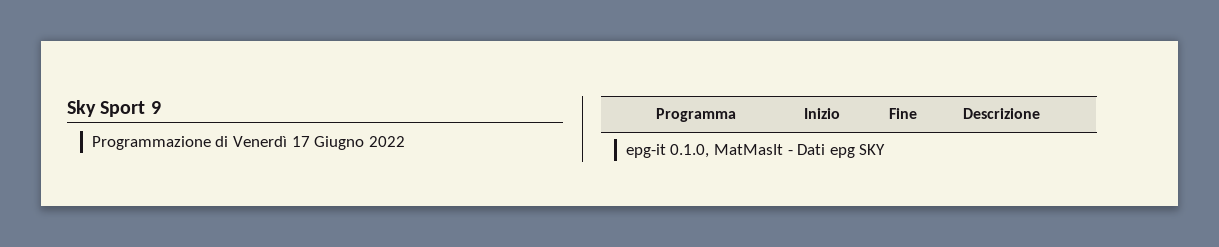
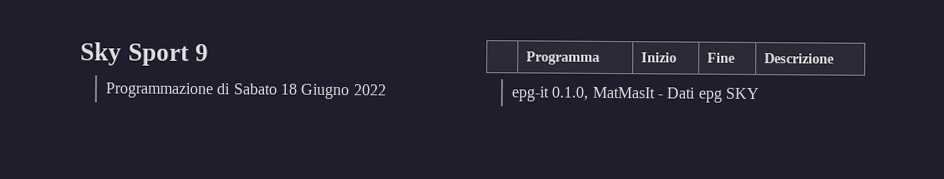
- Programmazione di Venerdì 17 Giugno 2022
+ Programmazione di Sabato 18 Giugno 2022

